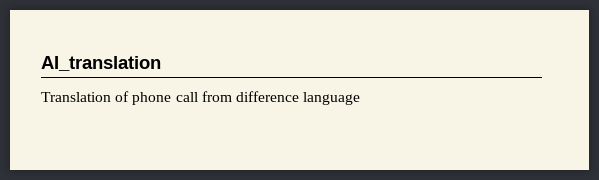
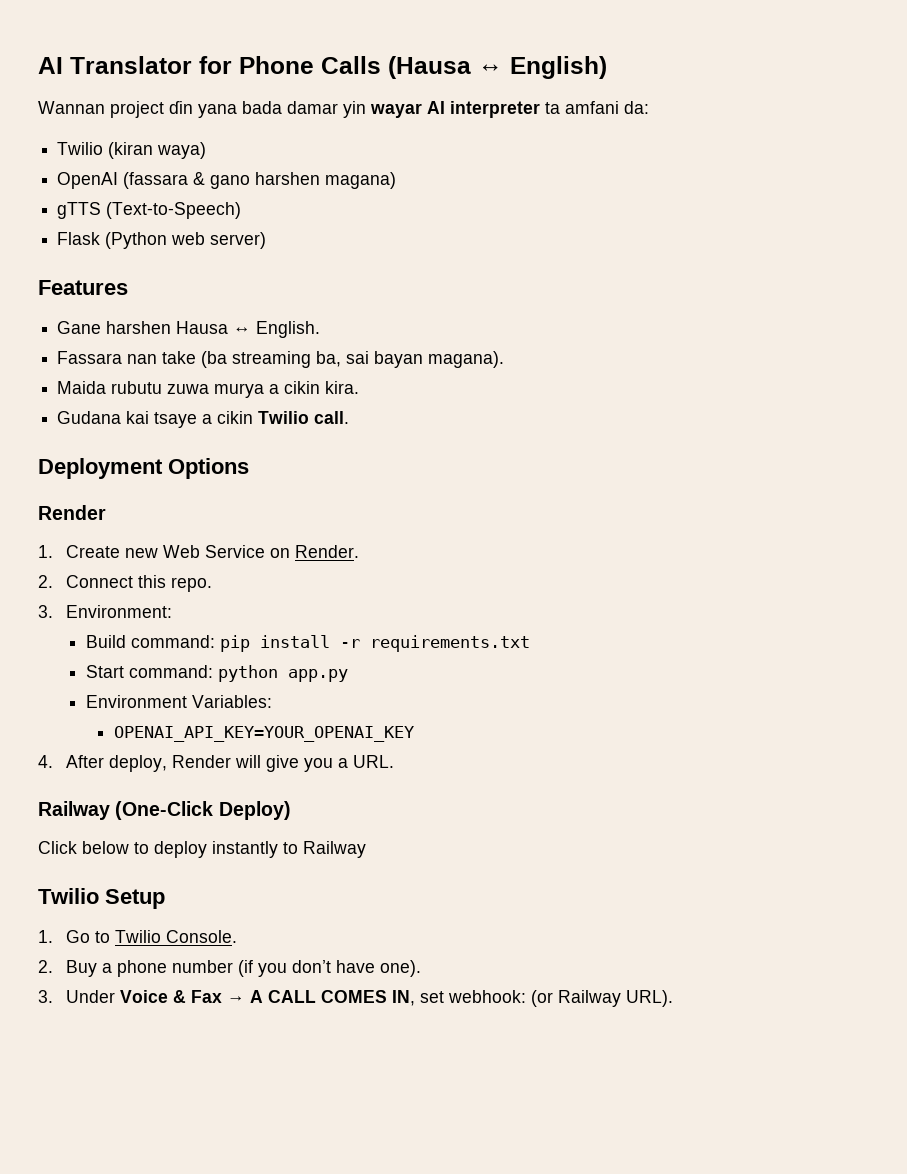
- AI_translation
- Translation of phone call from difference language
+ AI Translator for Phone Calls (Hausa ↔ English)
+ Wannan project ɗin yana bada damar yin wayar AI interpreter ta amfani da:
+ Twilio (kiran waya)
+ OpenAI (fassara & gano harshen magana)
+ gTTS (Text-to-Speech)
+ Flask (Python web server)
+ Features
+ Gane harshen Hausa ↔ English.
+ Fassara nan take (ba streaming ba, sai bayan magana).
+ Maida rubutu zuwa murya a cikin kira.
+ Gudana kai tsaye a cikin Twilio call.
+ Deployment Options
+ Render
+ 1. Create new Web Service on Render.
+ 2. Connect this repo.
+ 3. Environment:
+ Build command: pip install -r requirements.txt
+ Start command: python app.py
+ Environment Variables:
+ OPENAI_API_KEY=YOUR_OPENAI_KEY
+ 4. After deploy, Render will give you a URL.
+ Railway (One-Click Deploy)
+ Click below to deploy instantly to Railway
+ Twilio Setup
+ 1. Go to Twilio Console.
+ 2. Buy a phone number (if you don’t have one).
+ 3. Under Voice & Fax → A CALL COMES IN, set webhook: (or Railway URL).

